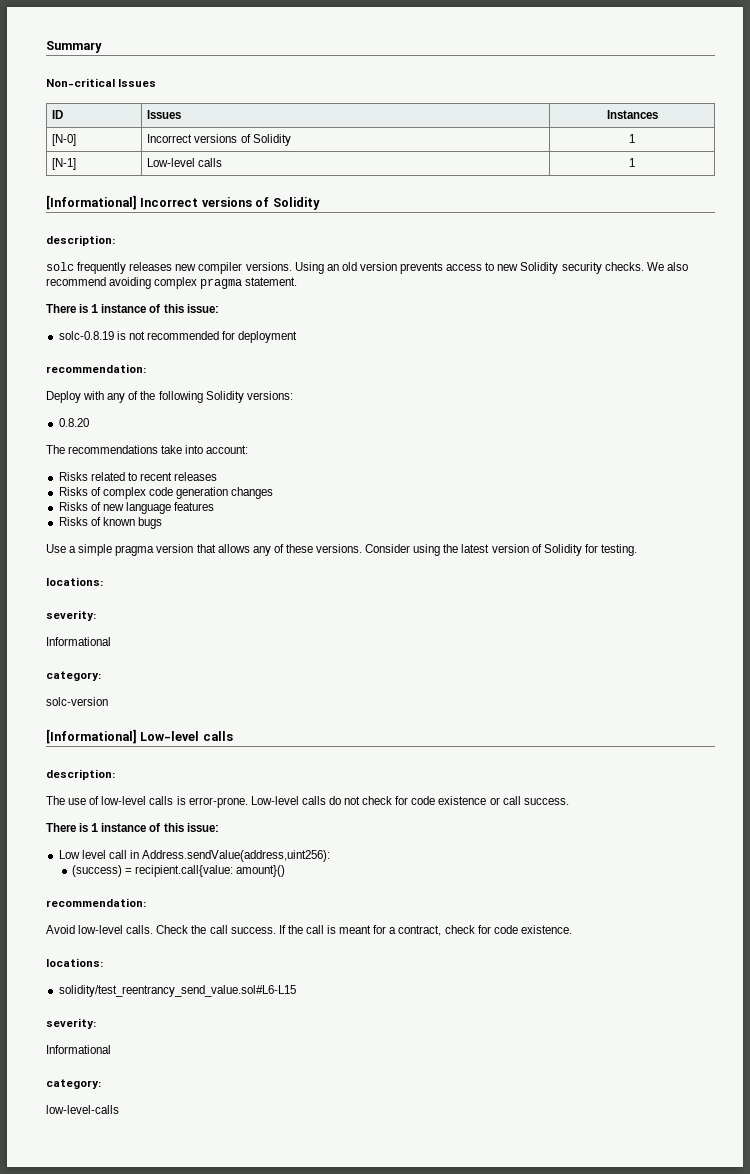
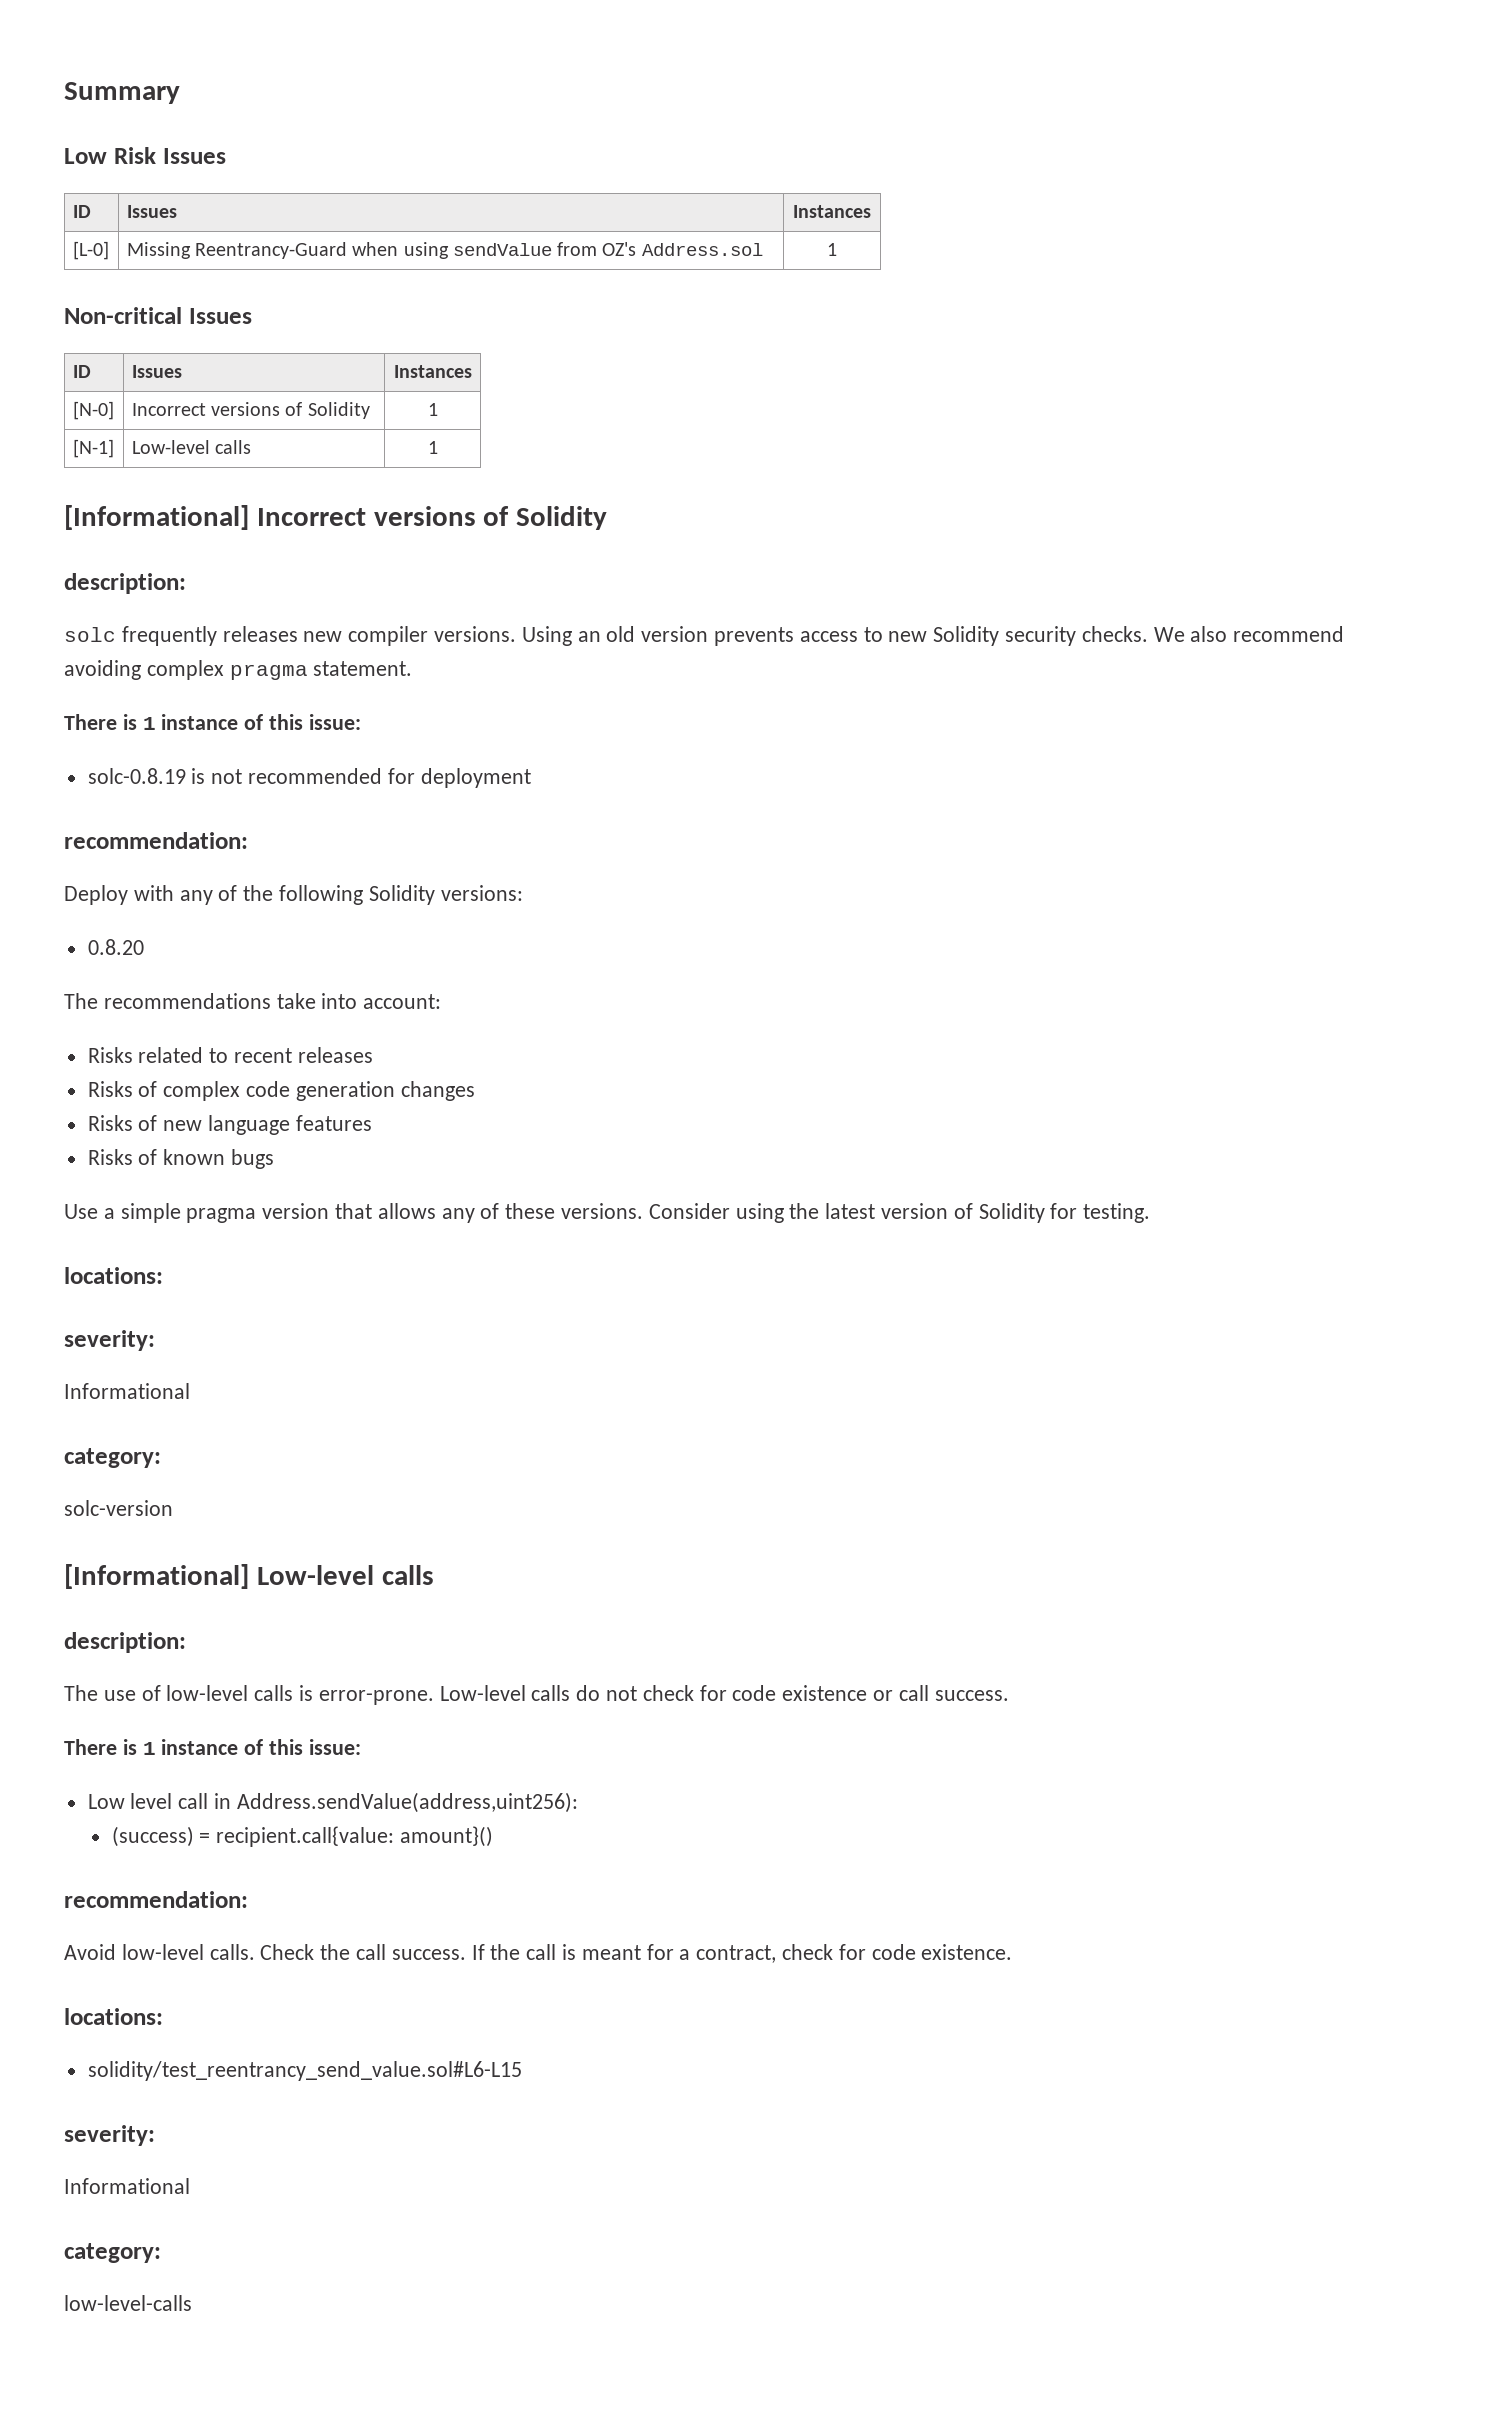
+ Low Risk Issues
+ ID | Issues | Instances
+ [L-0] | Missing Reentrancy-Guard when using sendValue from OZ's Address.sol | 1

